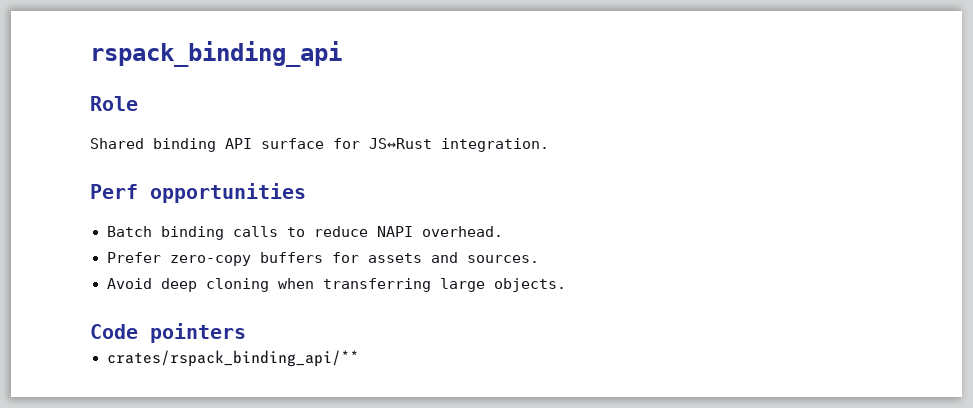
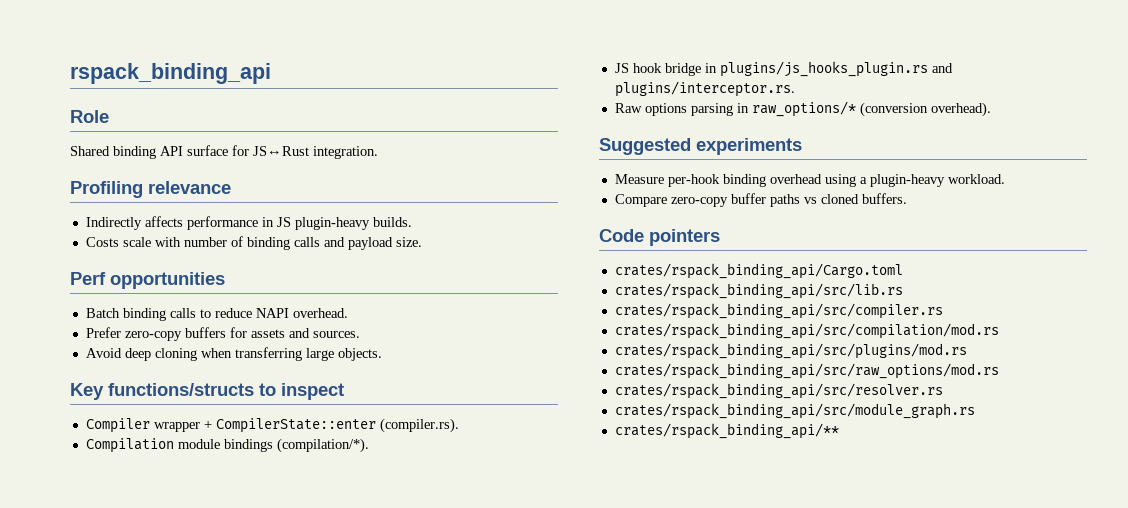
+ Profiling relevance
+ Indirectly affects performance in JS plugin-heavy builds.
+ Costs scale with number of binding calls and payload size.
+ Key functions/structs to inspect
+ Compiler wrapper + CompilerState::enter (compiler.rs).
+ Compilation module bindings (compilation/*).
+ JS hook bridge in plugins/js_hooks_plugin.rs and plugins/interceptor.rs.
+ Raw options parsing in raw_options/* (conversion overhead).
+ Suggested experiments
+ Measure per-hook binding overhead using a plugin-heavy workload.
+ Compare zero-copy buffer paths vs cloned buffers.
  Code pointers
+ crates/rspack_binding_api/Cargo.toml
+ crates/rspack_binding_api/src/lib.rs
+ crates/rspack_binding_api/src/compiler.rs
+ crates/rspack_binding_api/src/compilation/mod.rs
+ crates/rspack_binding_api/src/plugins/mod.rs
+ crates/rspack_binding_api/src/raw_options/mod.rs
+ crates/rspack_binding_api/src/resolver.rs
+ crates/rspack_binding_api/src/module_graph.rs

